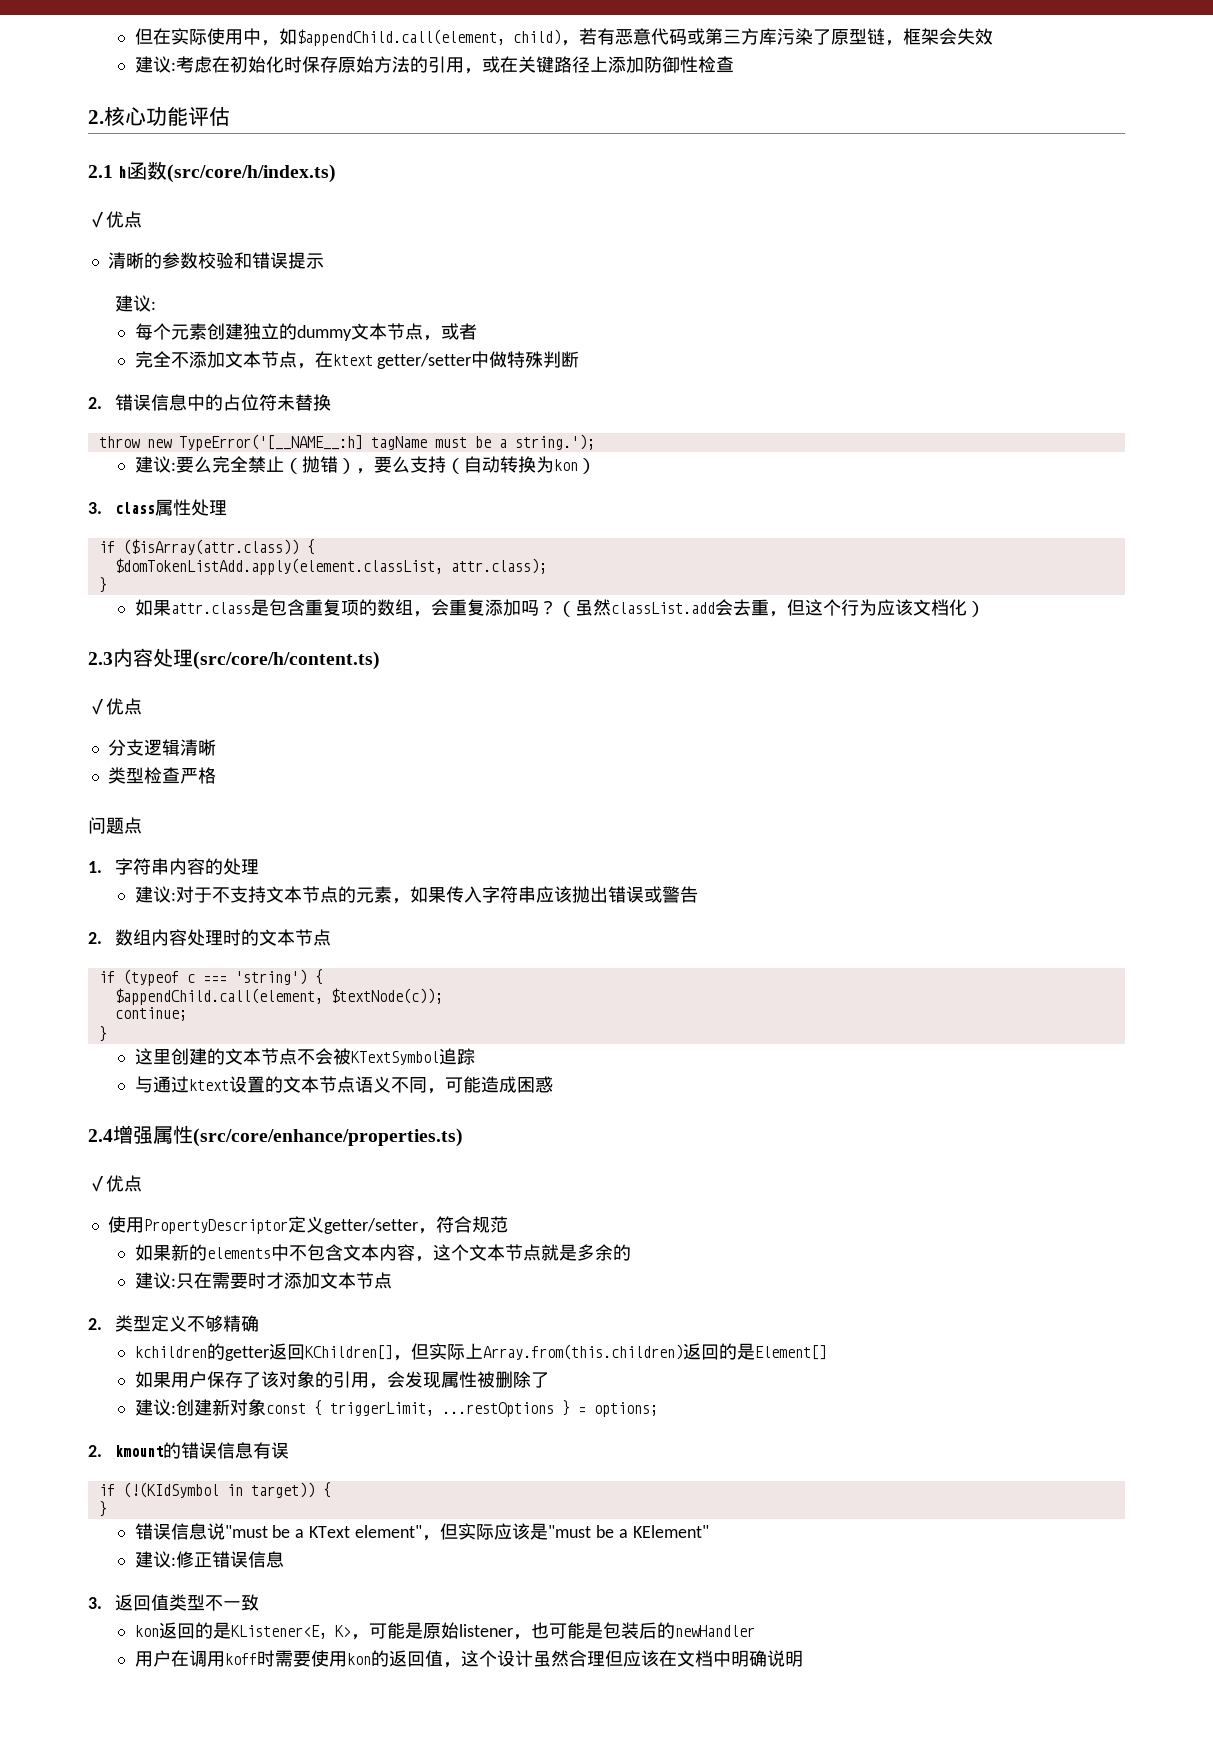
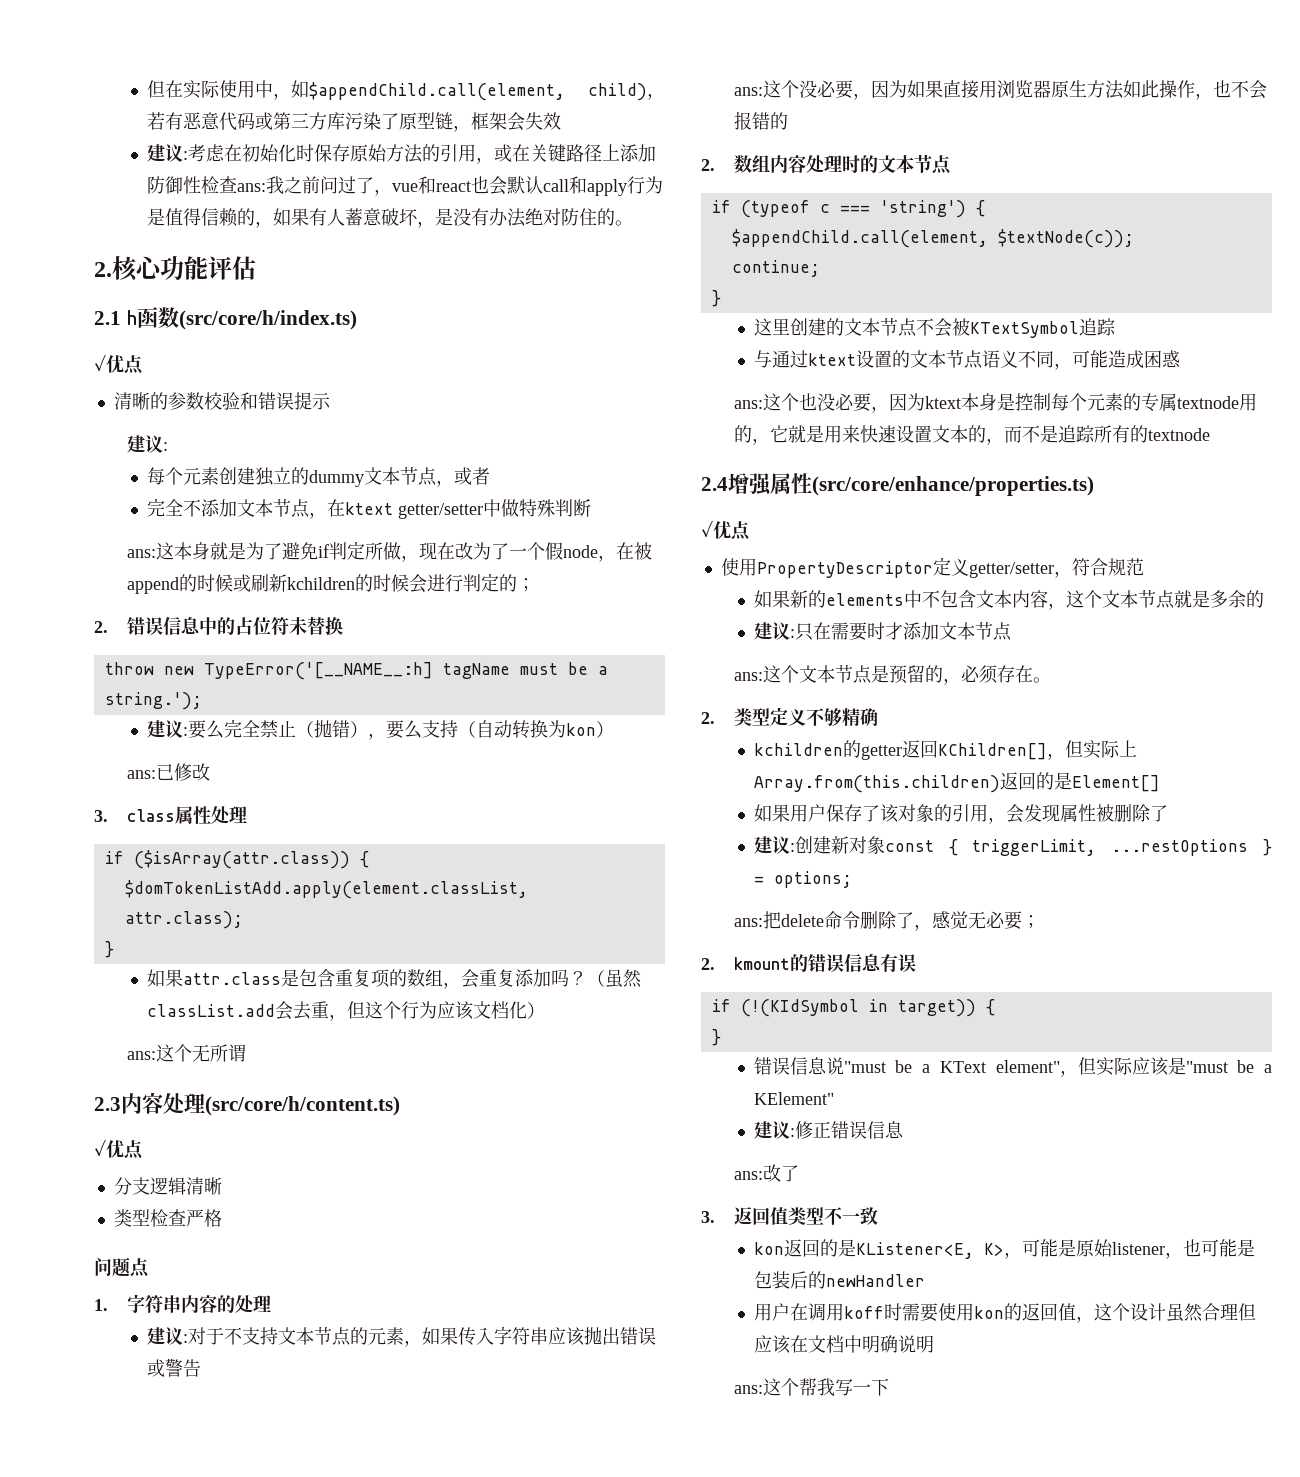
- 建议:考虑在初始化时保存原始方法的引用，或在关键路径上添加防御性检查
+ 建议:考虑在初始化时保存原始方法的引用，或在关键路径上添加防御性检查ans:我之前问过了，vue和react也会默认call和apply行为是值得信赖的，如果有人蓄意破坏，是没有办法绝对防住的。
+ ans:这本身就是为了避免if判定所做，现在改为了一个假node，在被append的时候或刷新kchildren的时候会进行判定的；
+ ans:已修改
+ ans:这个无所谓
+ ans:这个没必要，因为如果直接用浏览器原生方法如此操作，也不会报错的
+ ans:这个也没必要，因为ktext本身是控制每个元素的专属textnode用的，它就是用来快速设置文本的，而不是追踪所有的textnode
+ ans:这个文本节点是预留的，必须存在。
+ ans:把delete命令删除了，感觉无必要；
+ ans:改了
+ ans:这个帮我写一下

